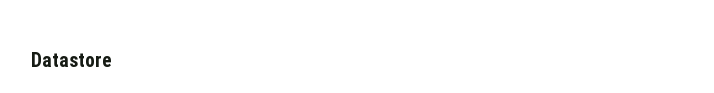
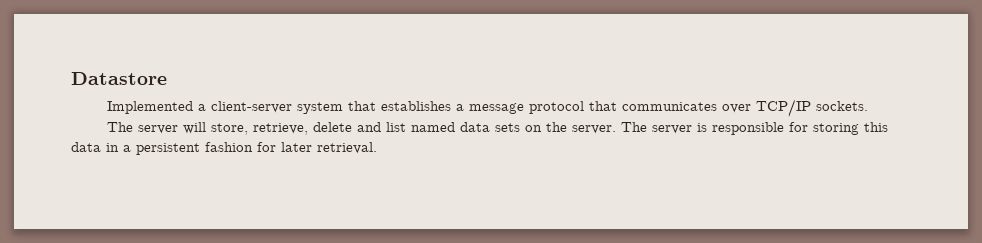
+ Implemented a client-server system that establishes a message protocol that communicates over TCP/IP sockets.
+ The server will store, retrieve, delete and list named data sets on the server. The server is responsible for storing this data in a persistent fashion for later retrieval.

